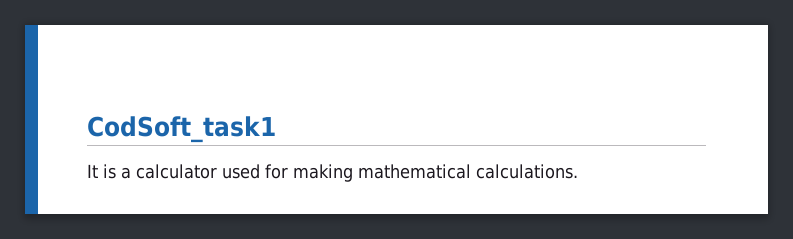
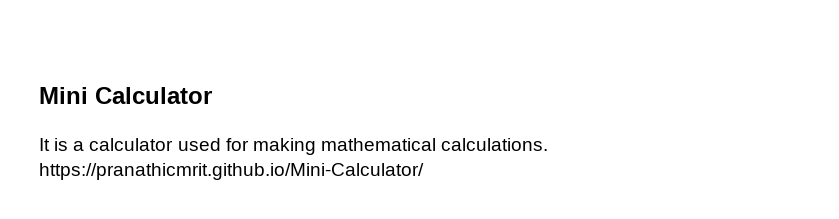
- CodSoft_task1
+ Mini Calculator
- It is a calculator used for making mathematical calculations.
+ It is a calculator used for making mathematical calculations. https://pranathicmrit.github.io/Mini-Calculator/

